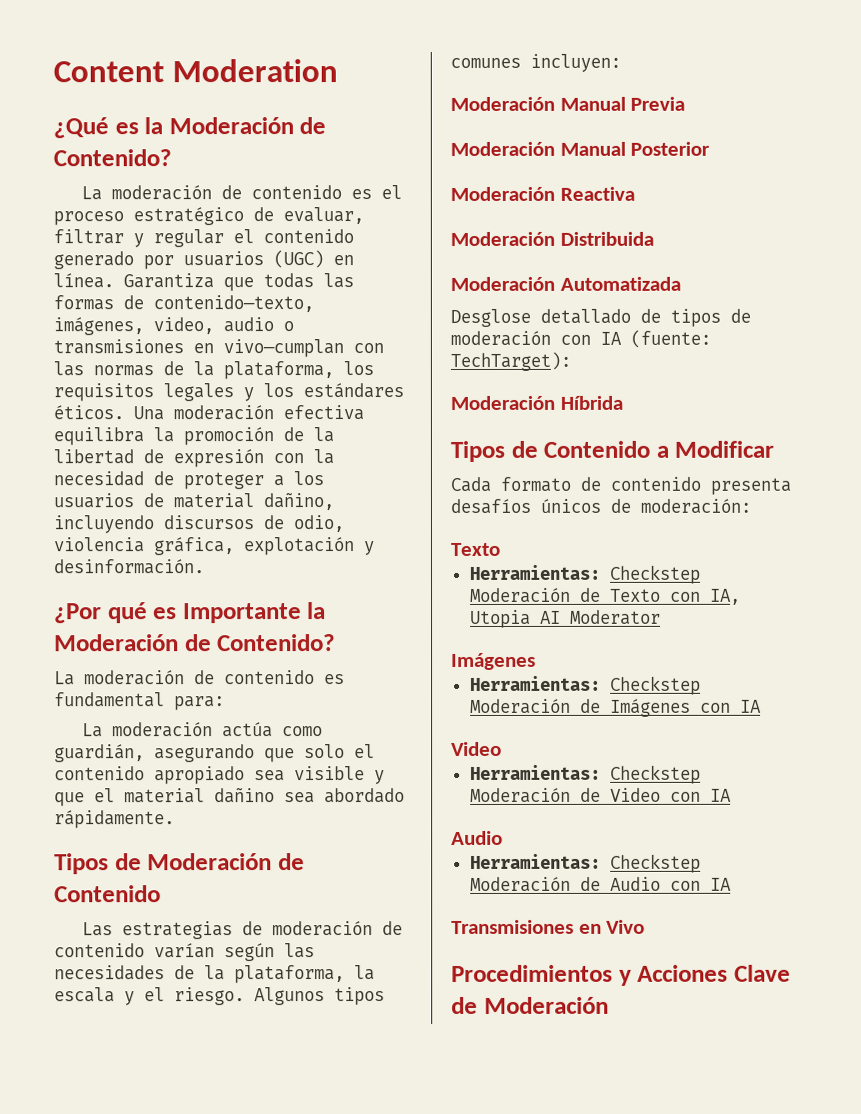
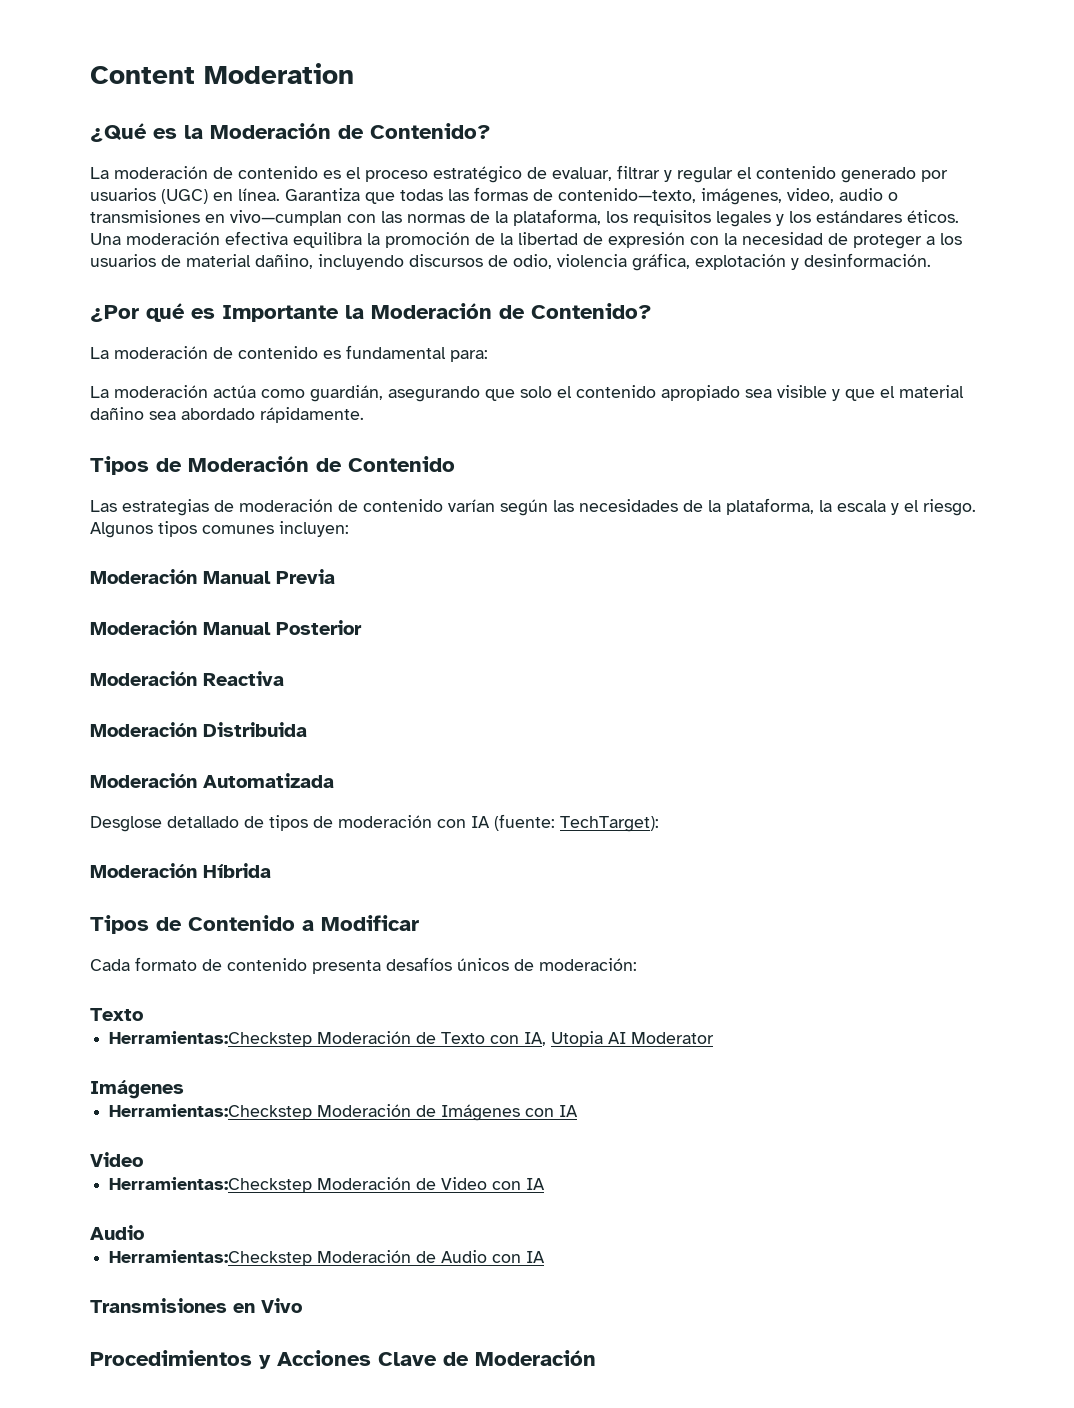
- Herramientas: Checkstep Moderación de Texto con IA, Utopia AI Moderator
+ Herramientas:Checkstep Moderación de Texto con IA, Utopia AI Moderator
- Herramientas: Checkstep Moderación de Imágenes con IA
+ Herramientas:Checkstep Moderación de Imágenes con IA
- Herramientas: Checkstep Moderación de Video con IA
+ Herramientas:Checkstep Moderación de Video con IA
- Herramientas: Checkstep Moderación de Audio con IA
+ Herramientas:Checkstep Moderación de Audio con IA

